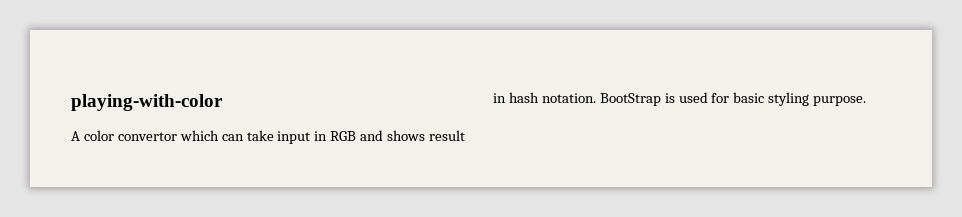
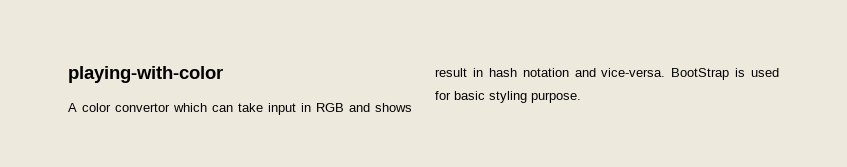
- A color convertor which can take input in RGB and shows result in hash notation.
+ A color convertor which can take input in RGB and shows result in hash notation and vice-versa.

